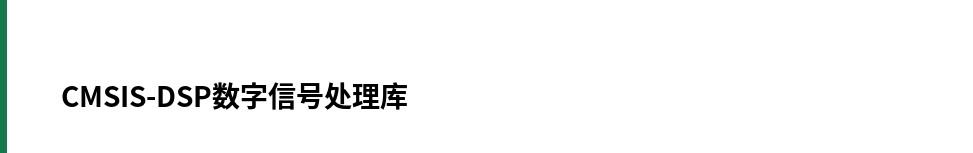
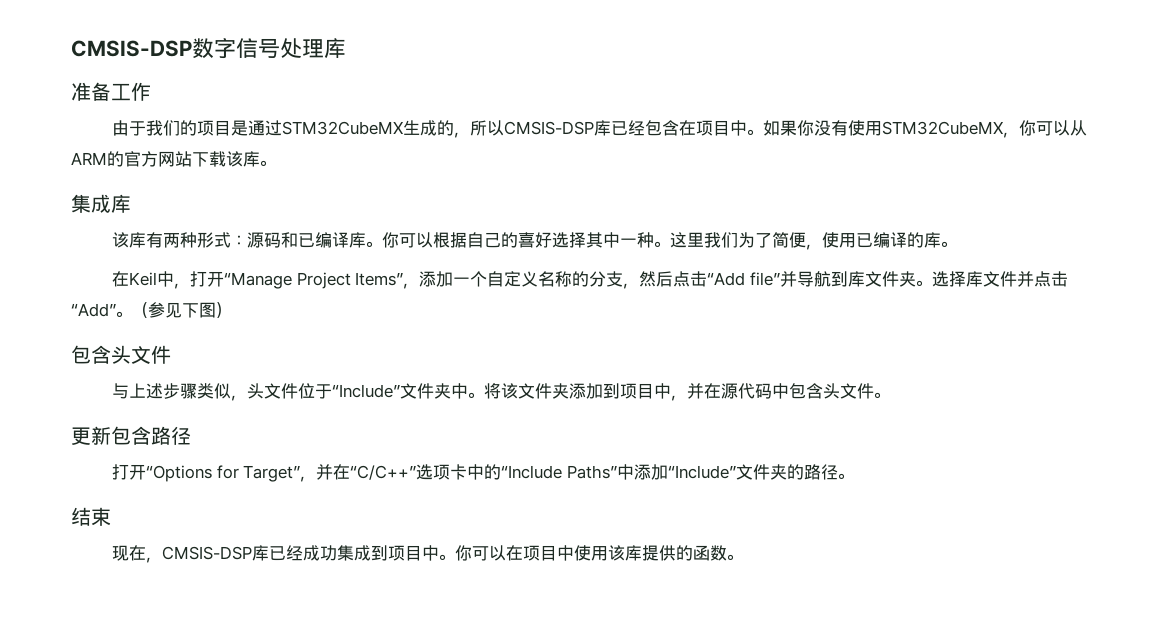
+ 准备工作
+ 由于我们的项目是通过STM32CubeMX生成的，所以CMSIS-DSP库已经包含在项目中。如果你没有使用STM32CubeMX，你可以从ARM的官方网站下载该库。
+ 集成库
+ 该库有两种形式：源码和已编译库。你可以根据自己的喜好选择其中一种。这里我们为了简便，使用已编译的库。
+ 在Keil中，打开“Manage Project Items”，添加一个自定义名称的分支，然后点击“Add file”并导航到库文件夹。选择库文件并点击“Add”。（参见下图）
+ 包含头文件
+ 与上述步骤类似，头文件位于“Include”文件夹中。将该文件夹添加到项目中，并在源代码中包含头文件。
+ 更新包含路径
+ 打开“Options for Target”，并在“C/C++”选项卡中的“Include Paths”中添加“Include”文件夹的路径。
+ 结束
+ 现在，CMSIS-DSP库已经成功集成到项目中。你可以在项目中使用该库提供的函数。

